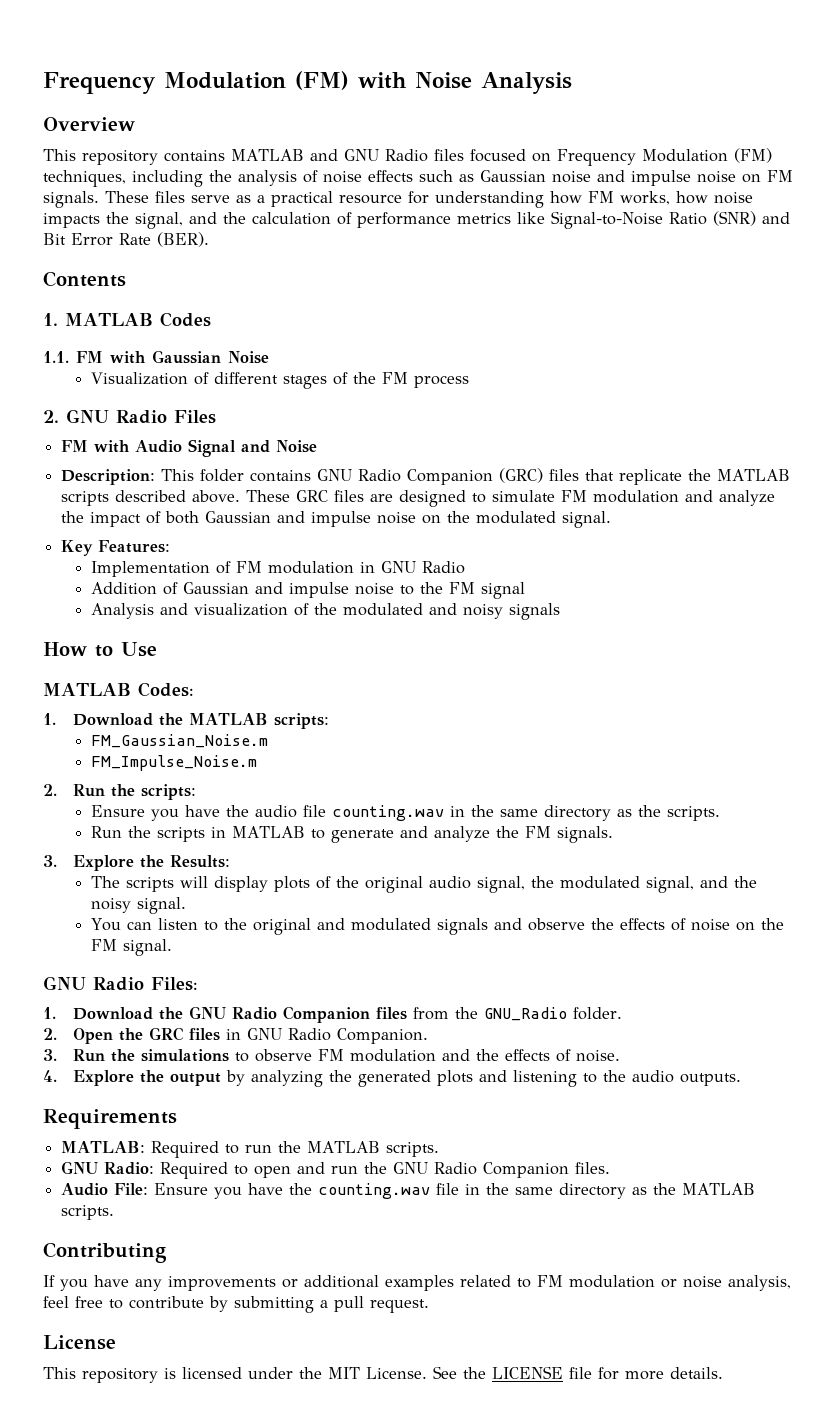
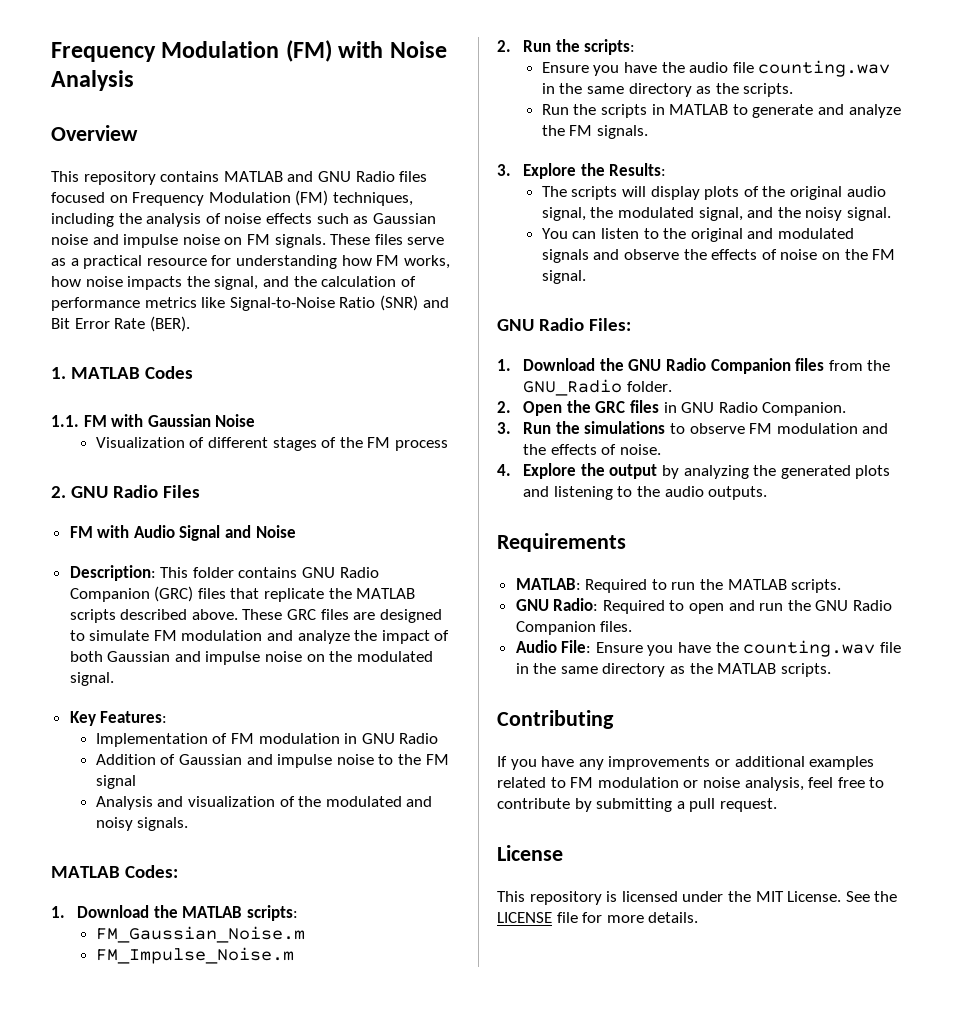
- Contents
- Analysis and visualization of the modulated and noisy signals
- How to Use
+ Analysis and visualization of the modulated and noisy signals.

